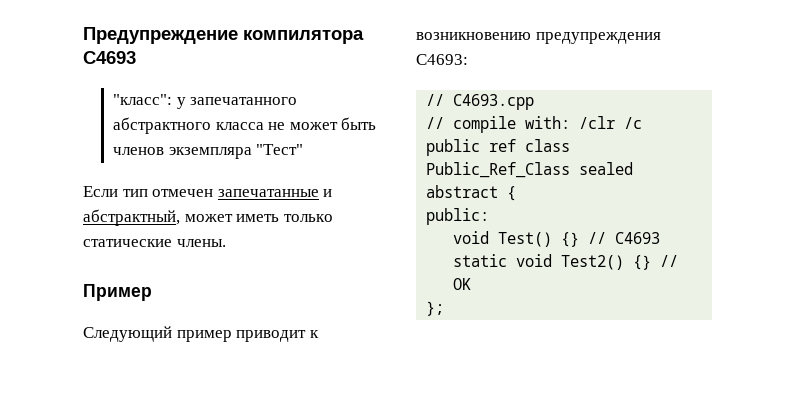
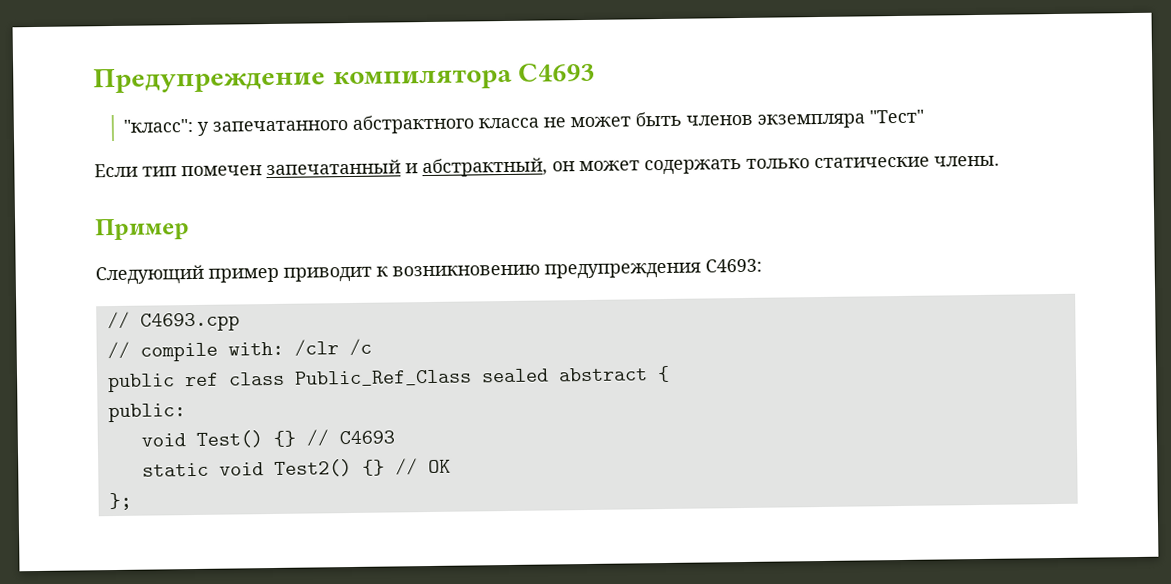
- Если тип отмечен запечатанные и абстрактный, может иметь только статические члены.
+ Если тип помечен запечатанный и абстрактный, он может содержать только статические члены.

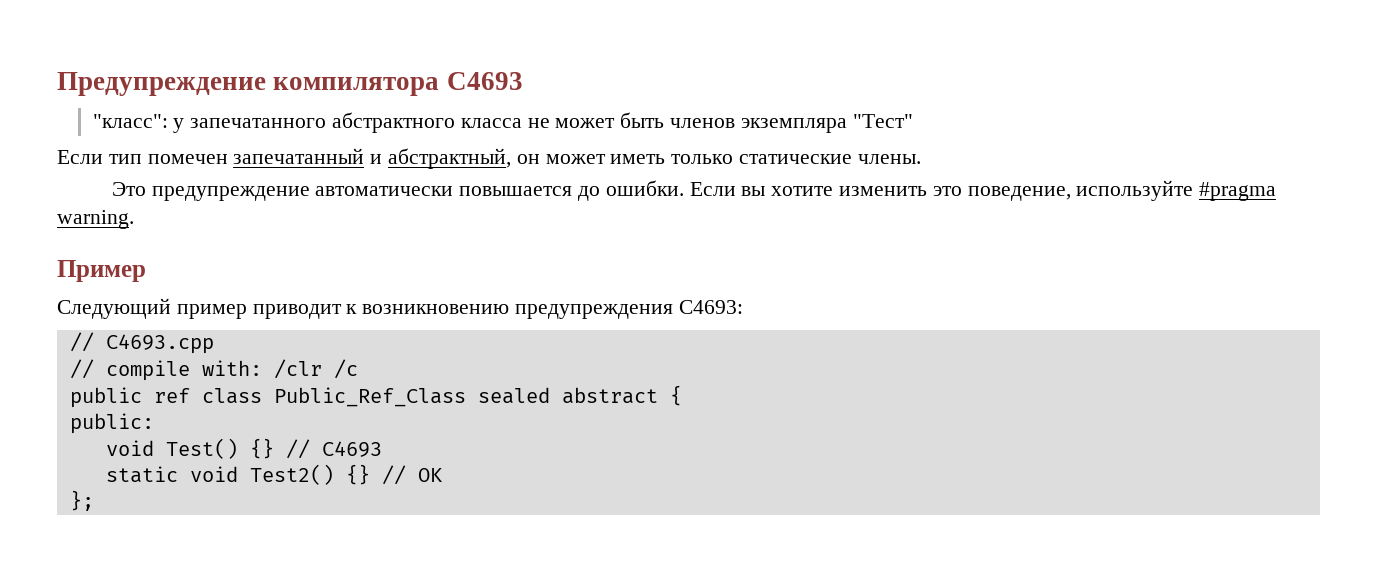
- Если тип помечен запечатанный и абстрактный, он может содержать только статические члены.
+ Если тип помечен запечатанный и абстрактный, он может иметь только статические члены.
+ Это предупреждение автоматически повышается до ошибки. Если вы хотите изменить это поведение, используйте #pragma warning.

